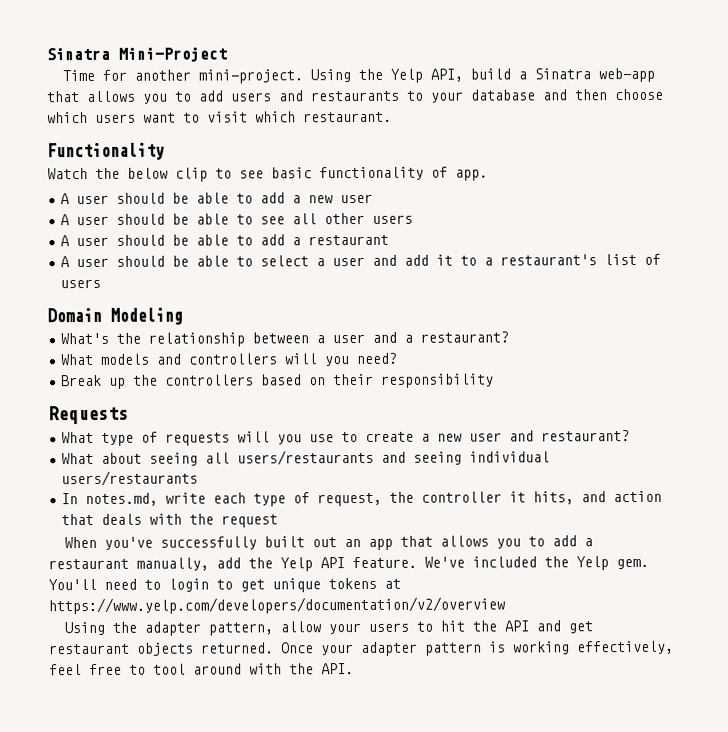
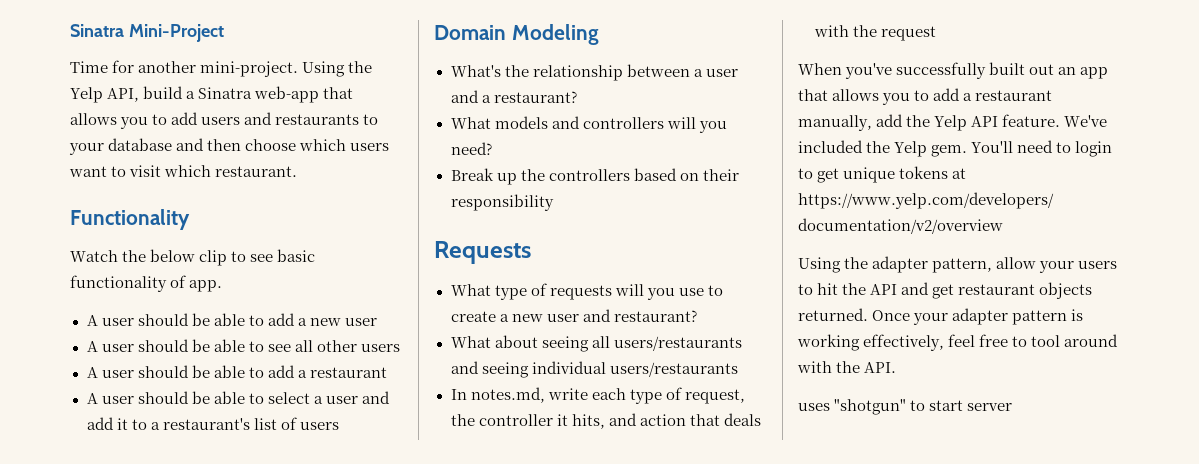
+ uses "shotgun" to start server

